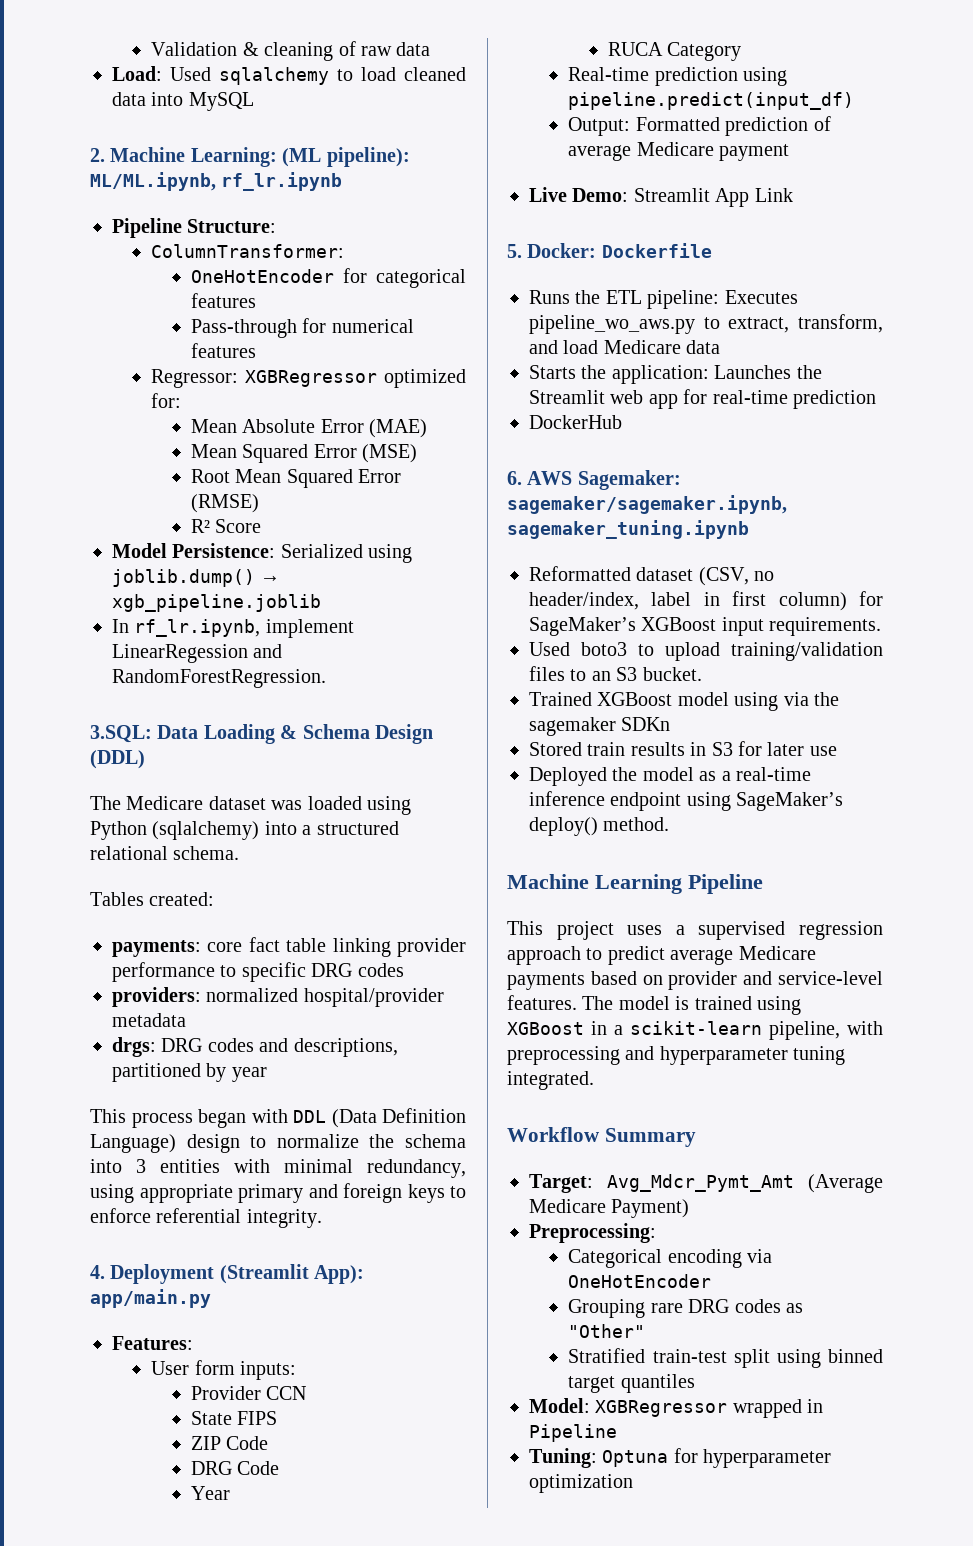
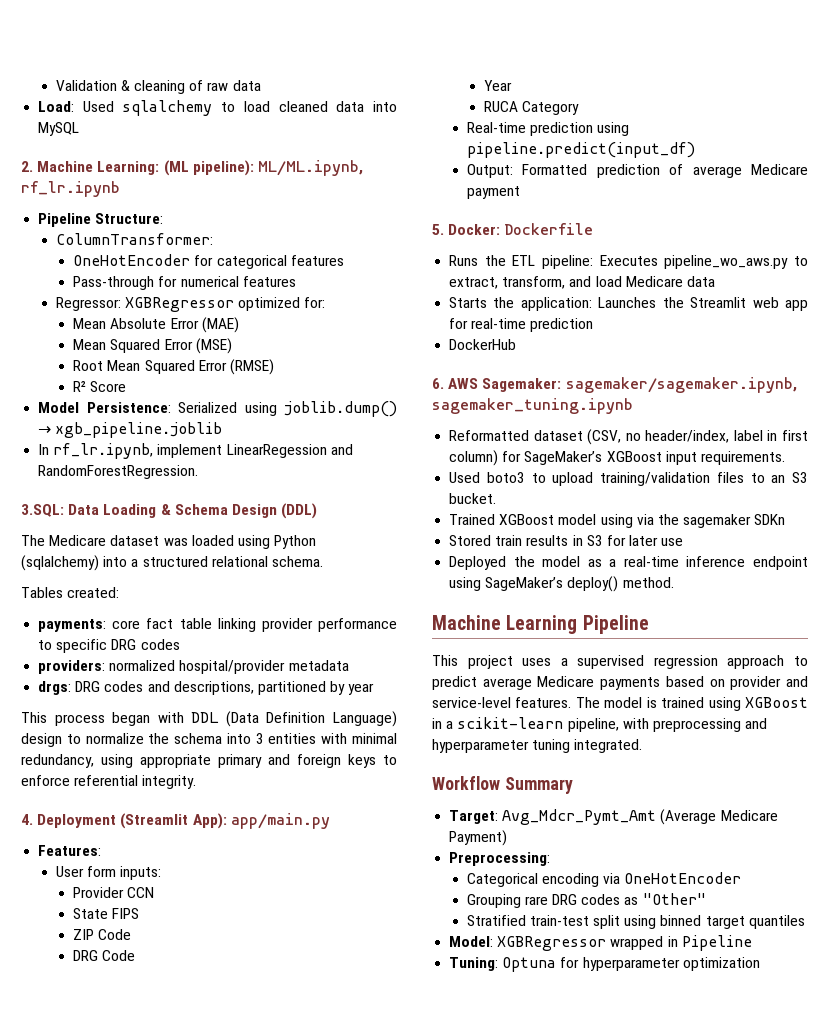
- Live Demo: Streamlit App Link

